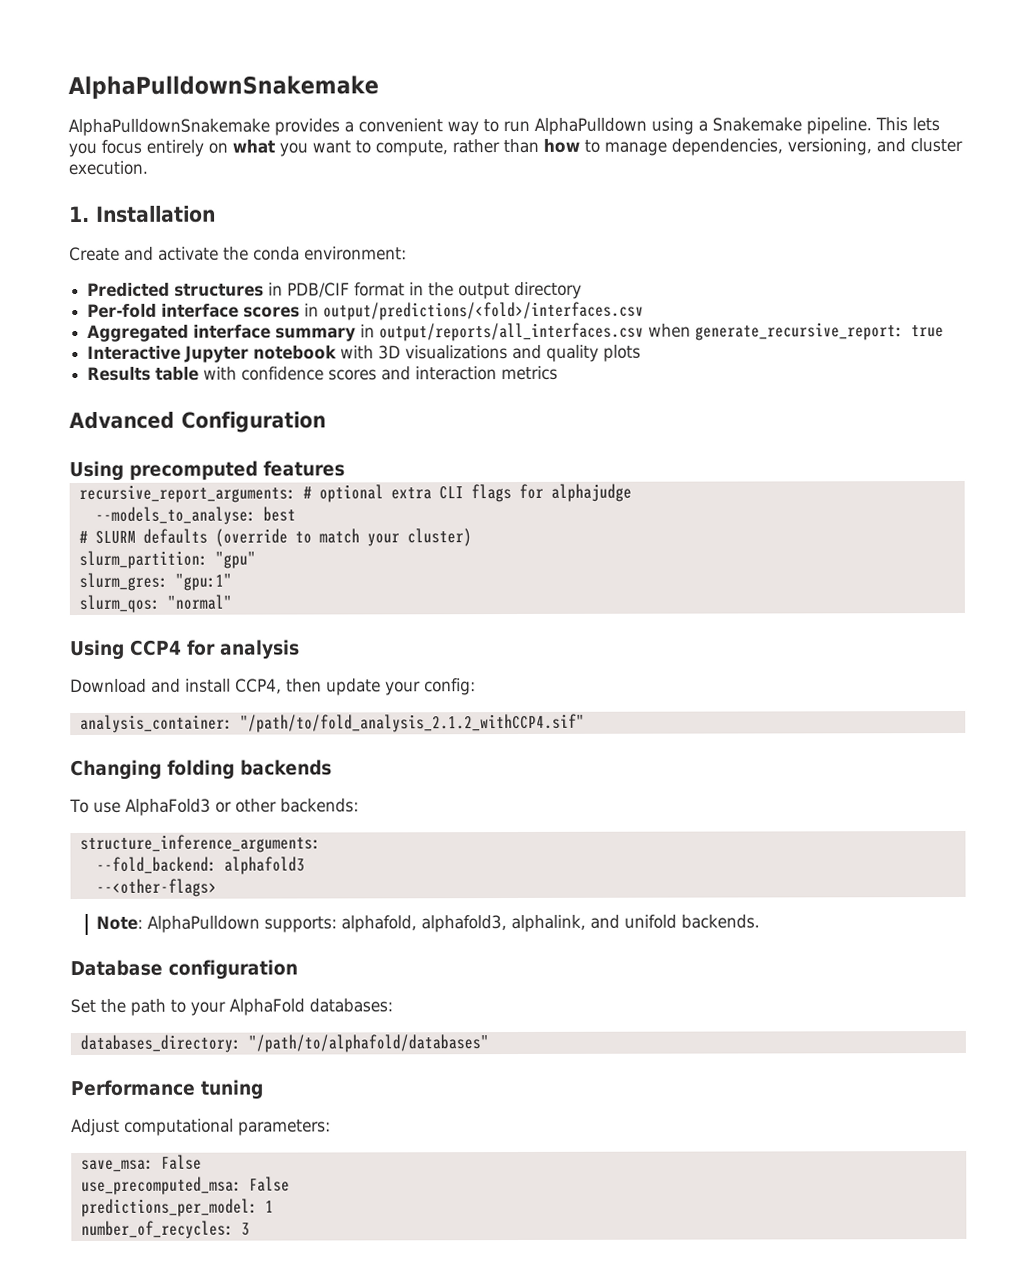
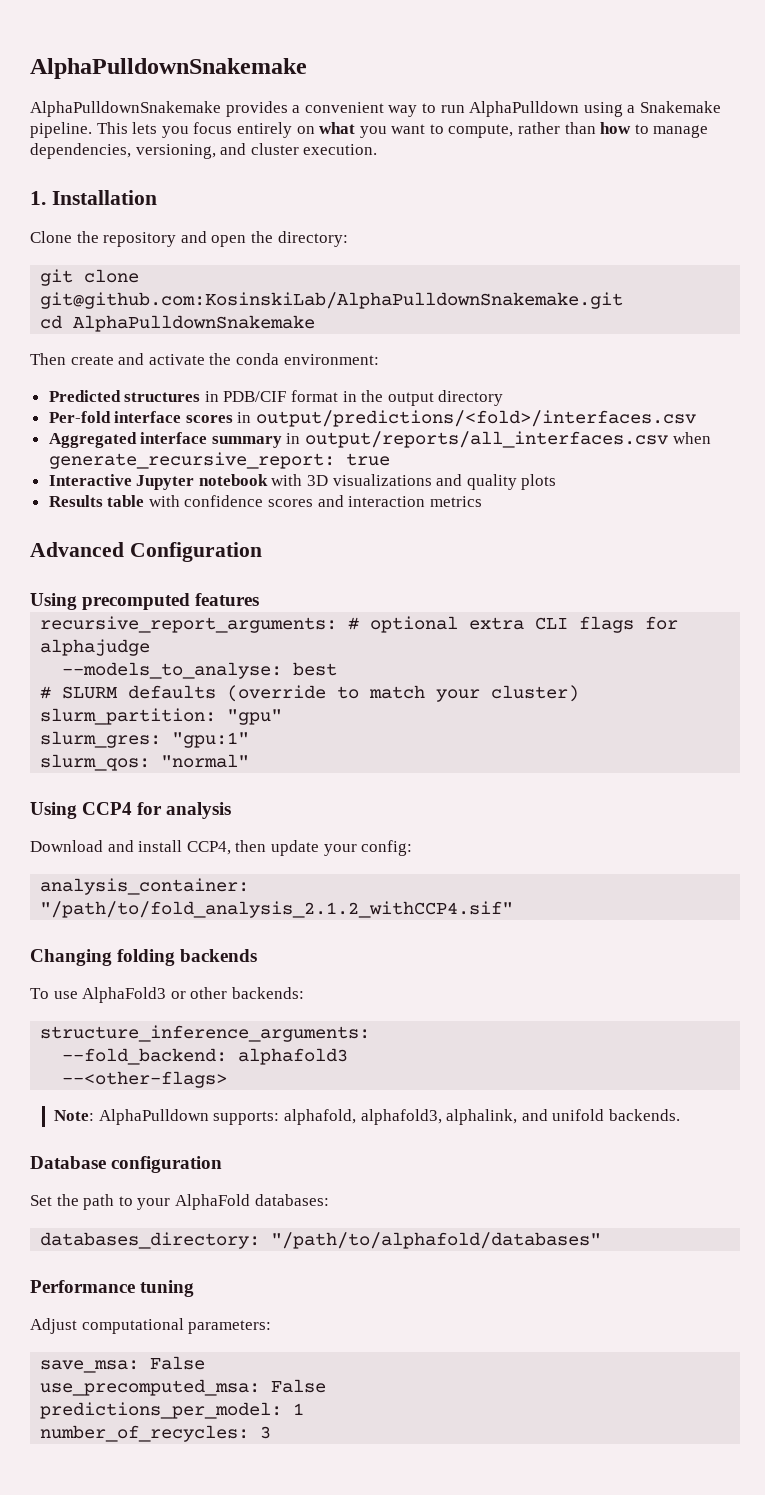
- Create and activate the conda environment:
+ Clone the repository and open the directory:
+ git clone git@github.com:KosinskiLab/AlphaPulldownSnakemake.git
+ cd AlphaPulldownSnakemake
+ Then create and activate the conda environment:

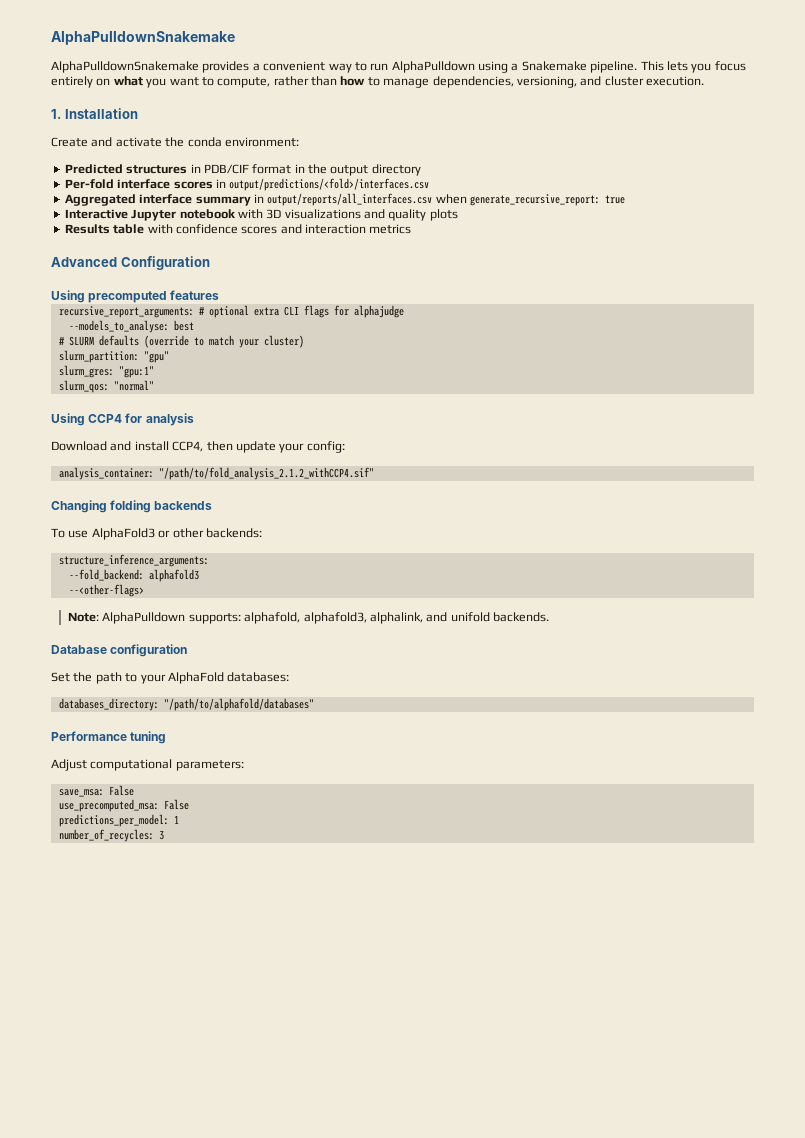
- Clone the repository and open the directory:
- git clone git@github.com:KosinskiLab/AlphaPulldownSnakemake.git
- cd AlphaPulldownSnakemake
- Then create and activate the conda environment:
+ Create and activate the conda environment:

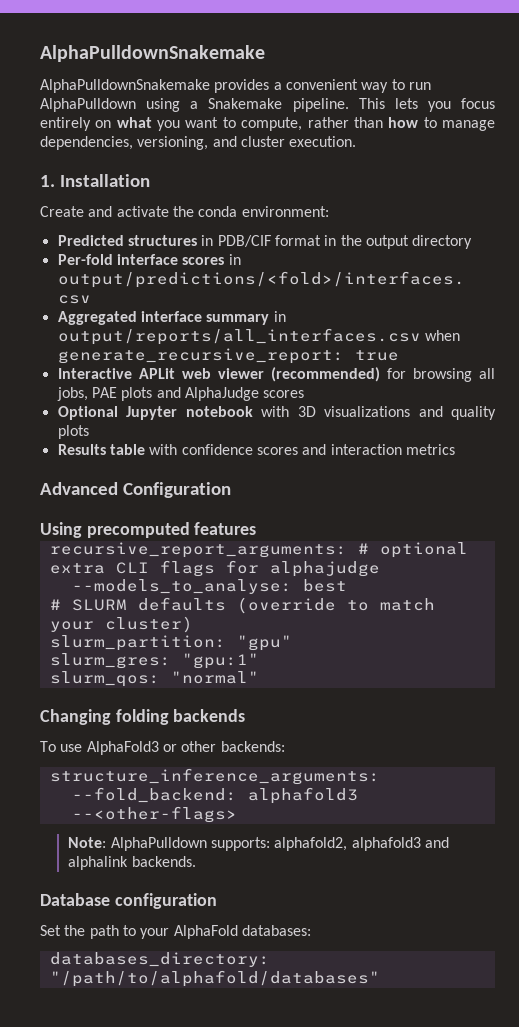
- Interactive Jupyter notebook with 3D visualizations and quality plots
+ Interactive APLit web viewer (recommended) for browsing all jobs, PAE plots and AlphaJudge scores
+ Optional Jupyter notebook with 3D visualizations and quality plots
- Using CCP4 for analysis
- Download and install CCP4, then update your config:
- analysis_container: "/path/to/fold_analysis_2.1.2_withCCP4.sif"
- Note: AlphaPulldown supports: alphafold, alphafold3, alphalink, and unifold backends.
+ Note: AlphaPulldown supports: alphafold2, alphafold3 and alphalink backends.
- Performance tuning
- Adjust computational parameters:
- save_msa: False
- use_precomputed_msa: False
- predictions_per_model: 1
- number_of_recycles: 3

